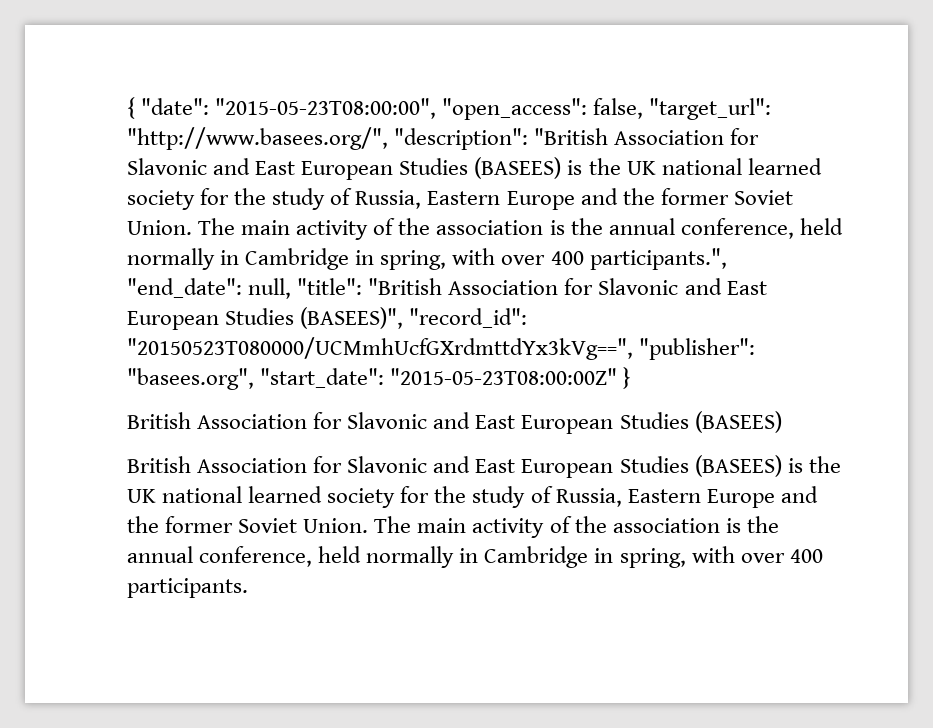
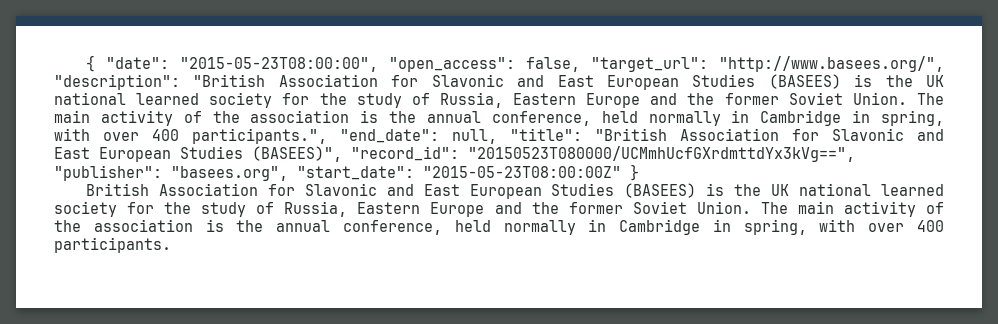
  "2015-05-23T08:00:00Z" }
- British Association for Slavonic and East European Studies (BASEES)

